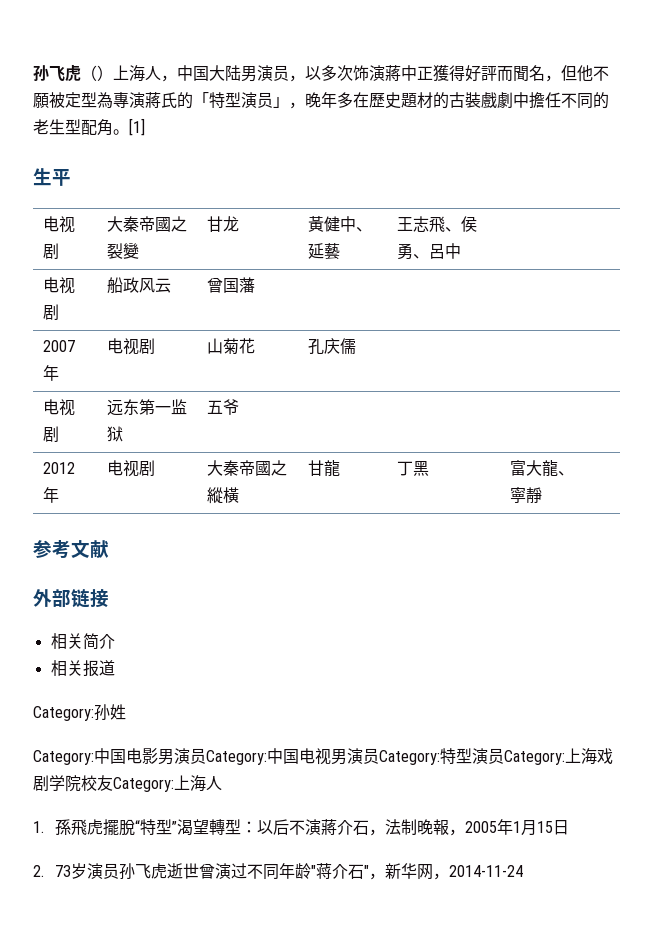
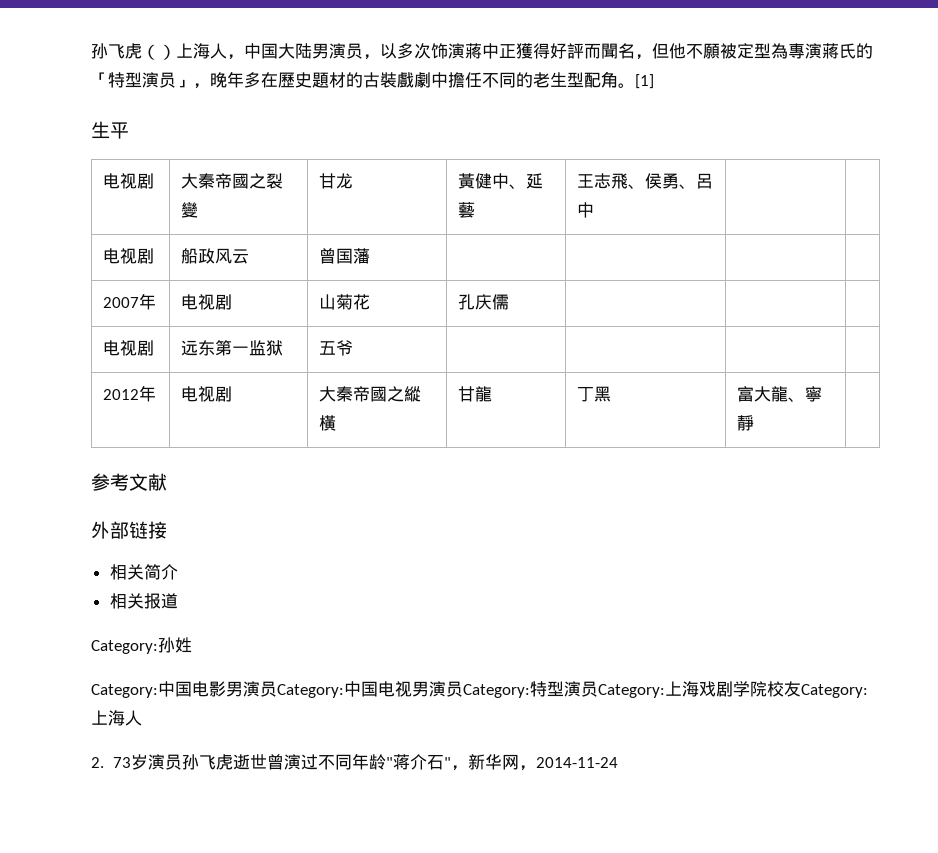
- 1.孫飛虎擺脫“特型”渴望轉型：以后不演蔣介石，法制晚報，2005年1月15日

